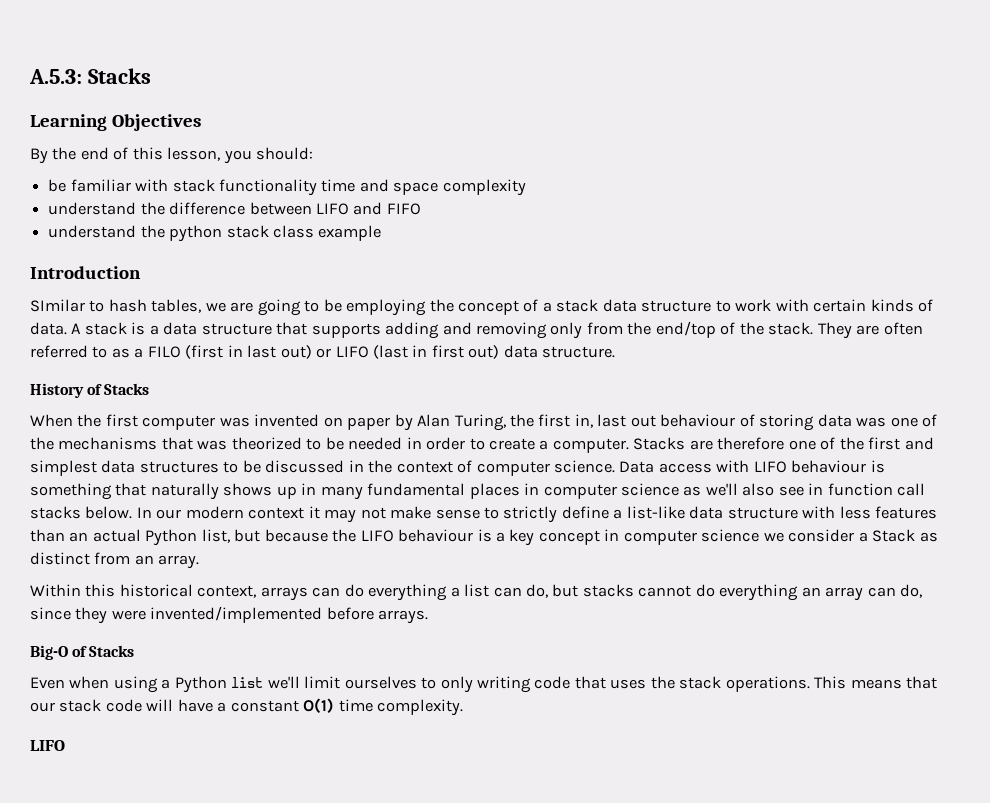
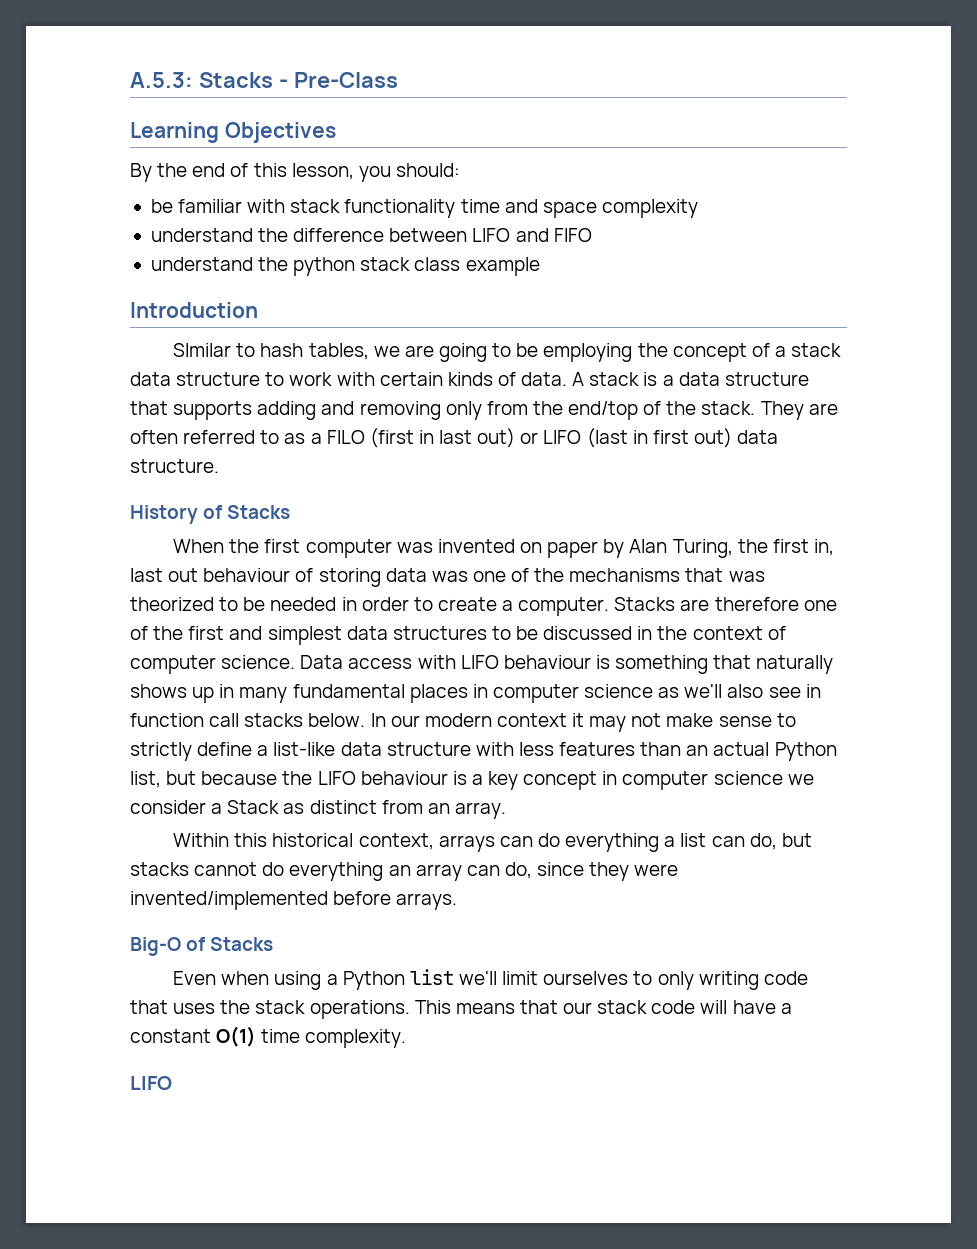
- A.5.3: Stacks
+ A.5.3: Stacks - Pre-Class

